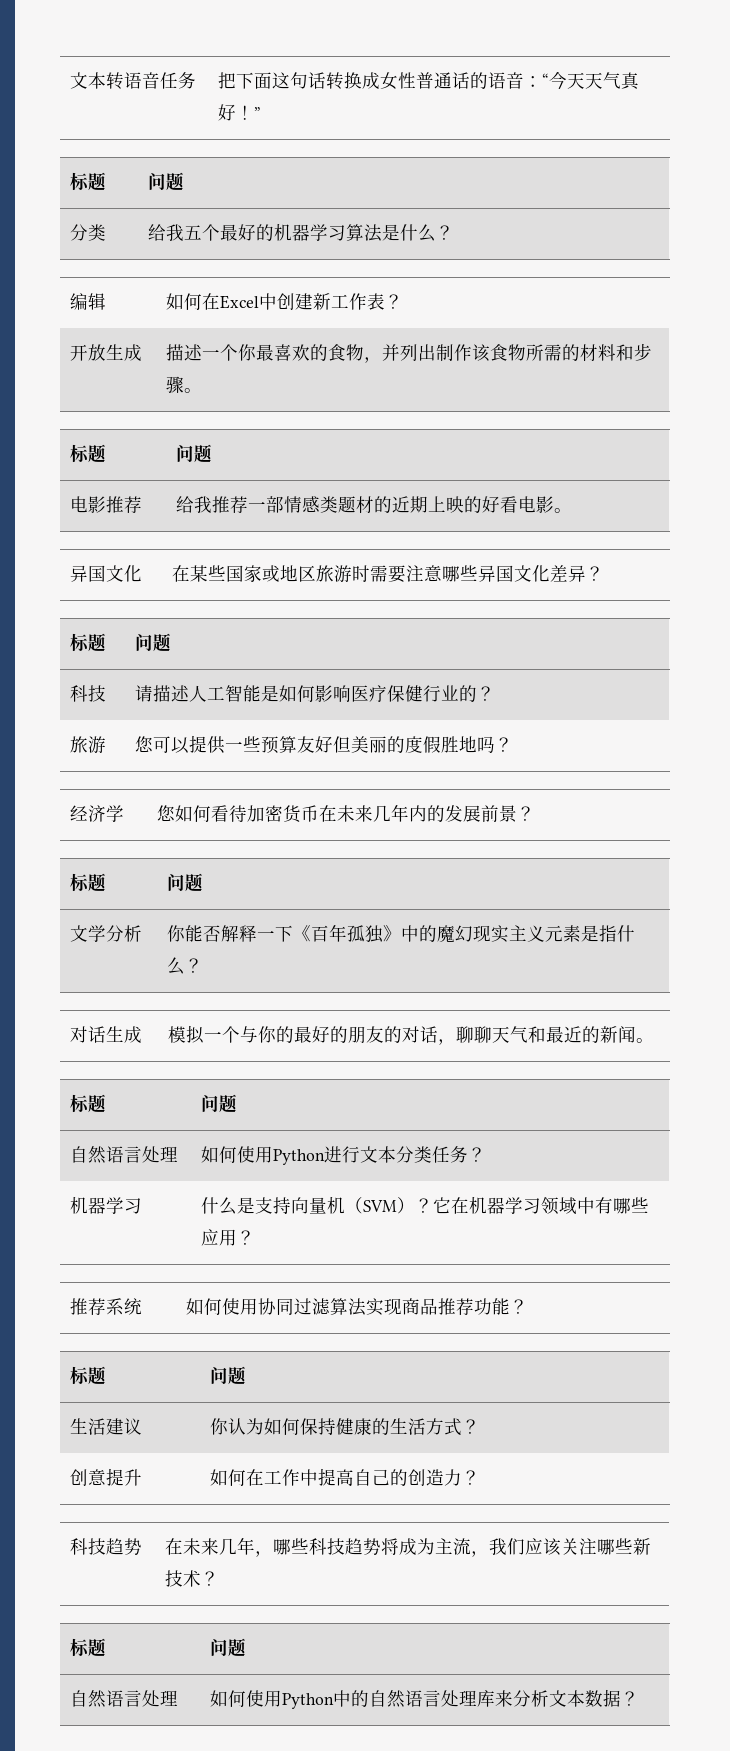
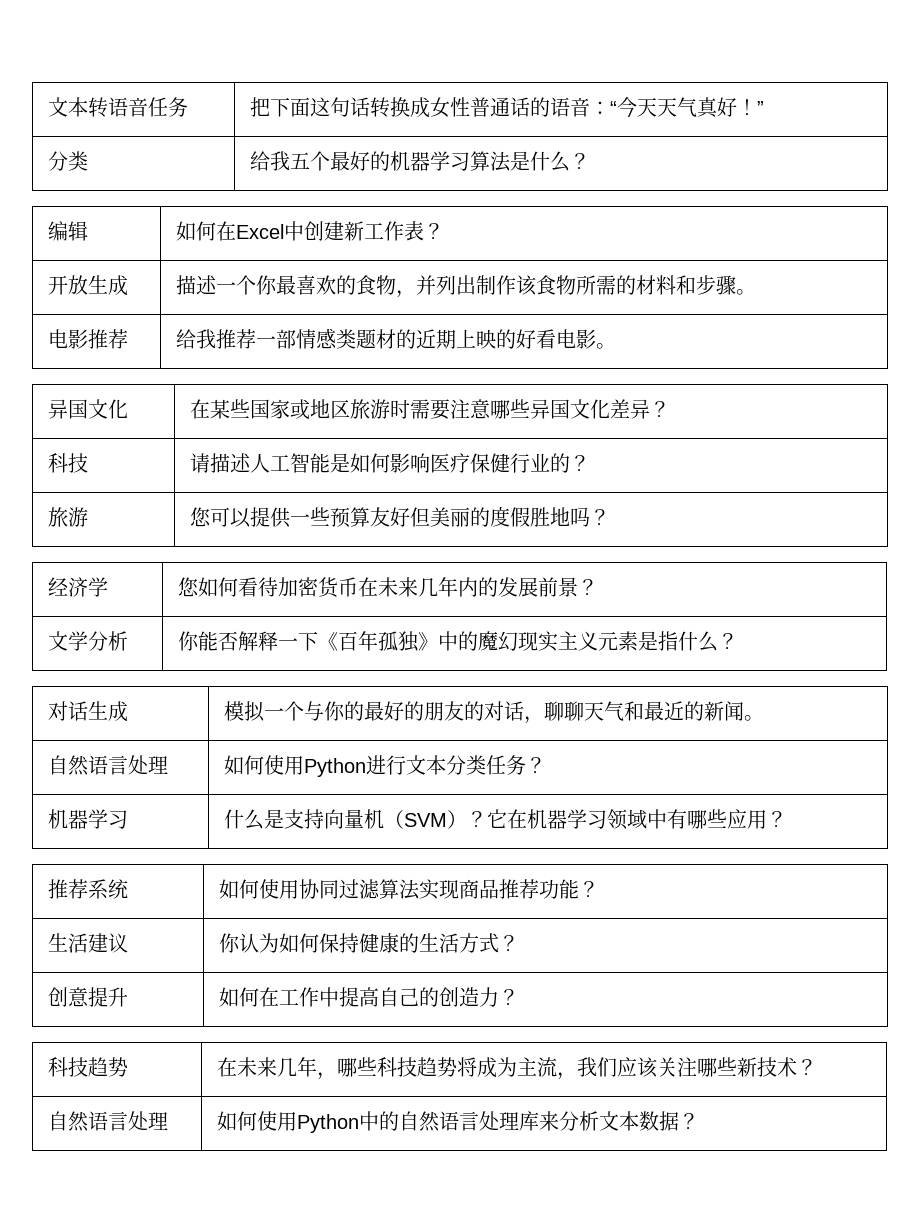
  文本转语音任务 | 把下面这句话转换成女性普通话的语音：“今天天气真好！”
- 标题 | 问题
  开放生成 | 描述一个你最喜欢的食物，并列出制作该食物所需的材料和步骤。
- 标题 | 问题
  异国文化 | 在某些国家或地区旅游时需要注意哪些异国文化差异？
- 标题 | 问题
  经济学 | 您如何看待加密货币在未来几年内的发展前景？
- 标题 | 问题
  对话生成 | 模拟一个与你的最好的朋友的对话，聊聊天气和最近的新闻。
- 标题 | 问题
  推荐系统 | 如何使用协同过滤算法实现商品推荐功能？
- 标题 | 问题
  科技趋势 | 在未来几年，哪些科技趋势将成为主流，我们应该关注哪些新技术？
- 标题 | 问题

